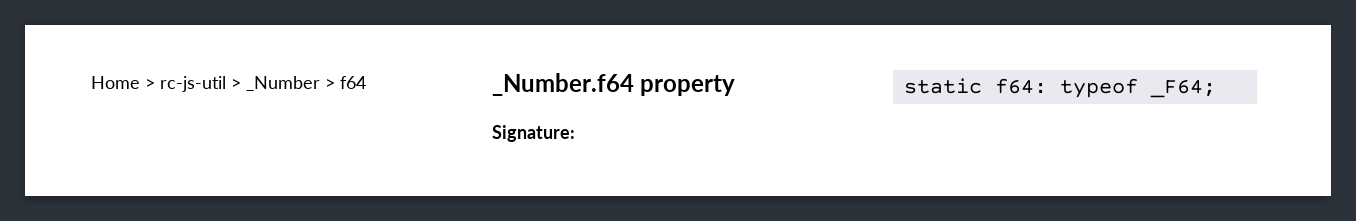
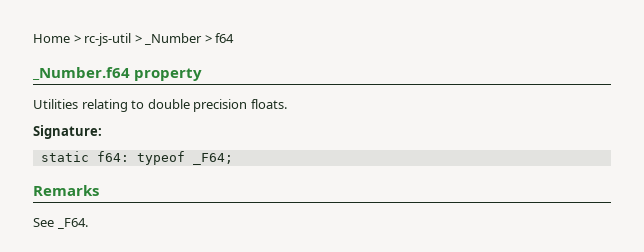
+ Utilities relating to double precision floats.
+ Remarks
+ See _F64.

